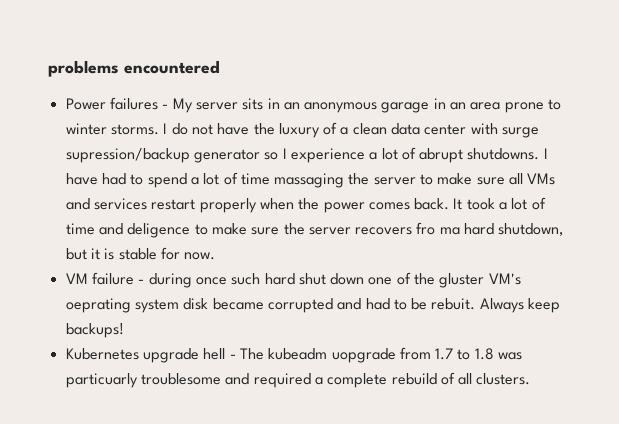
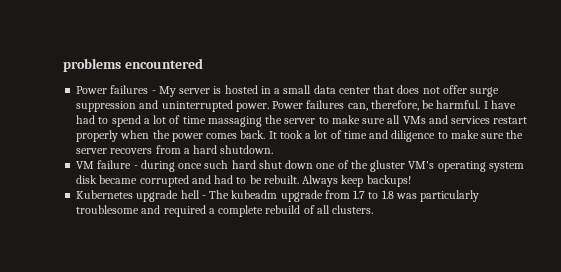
- Power failures - My server sits in an anonymous garage in an area prone to winter storms. I do not have the luxury of a clean data center with surge supression/backup generator so I experience a lot of abrupt shutdowns.
+ Power failures - My server is hosted in a small data center that does not offer surge suppression and uninterrupted power. Power failures can, therefore, be harmful.
- It took a lot of time and deligence to make sure the server recovers fro ma hard shutdown, but it is stable for now.
+ It took a lot of time and diligence to make sure the server recovers from a hard shutdown.
- VM failure - during once such hard shut down one of the gluster VM's oeprating system disk became corrupted and had to be rebuit.
+ VM failure - during once such hard shut down one of the gluster VM's operating system disk became corrupted and had to be rebuilt.
- Kubernetes upgrade hell - The kubeadm uopgrade from 1.7 to 1.8 was particuarly troublesome and required a complete rebuild of all clusters.
+ Kubernetes upgrade hell - The kubeadm upgrade from 1.7 to 1.8 was particularly troublesome and required a complete rebuild of all clusters.

